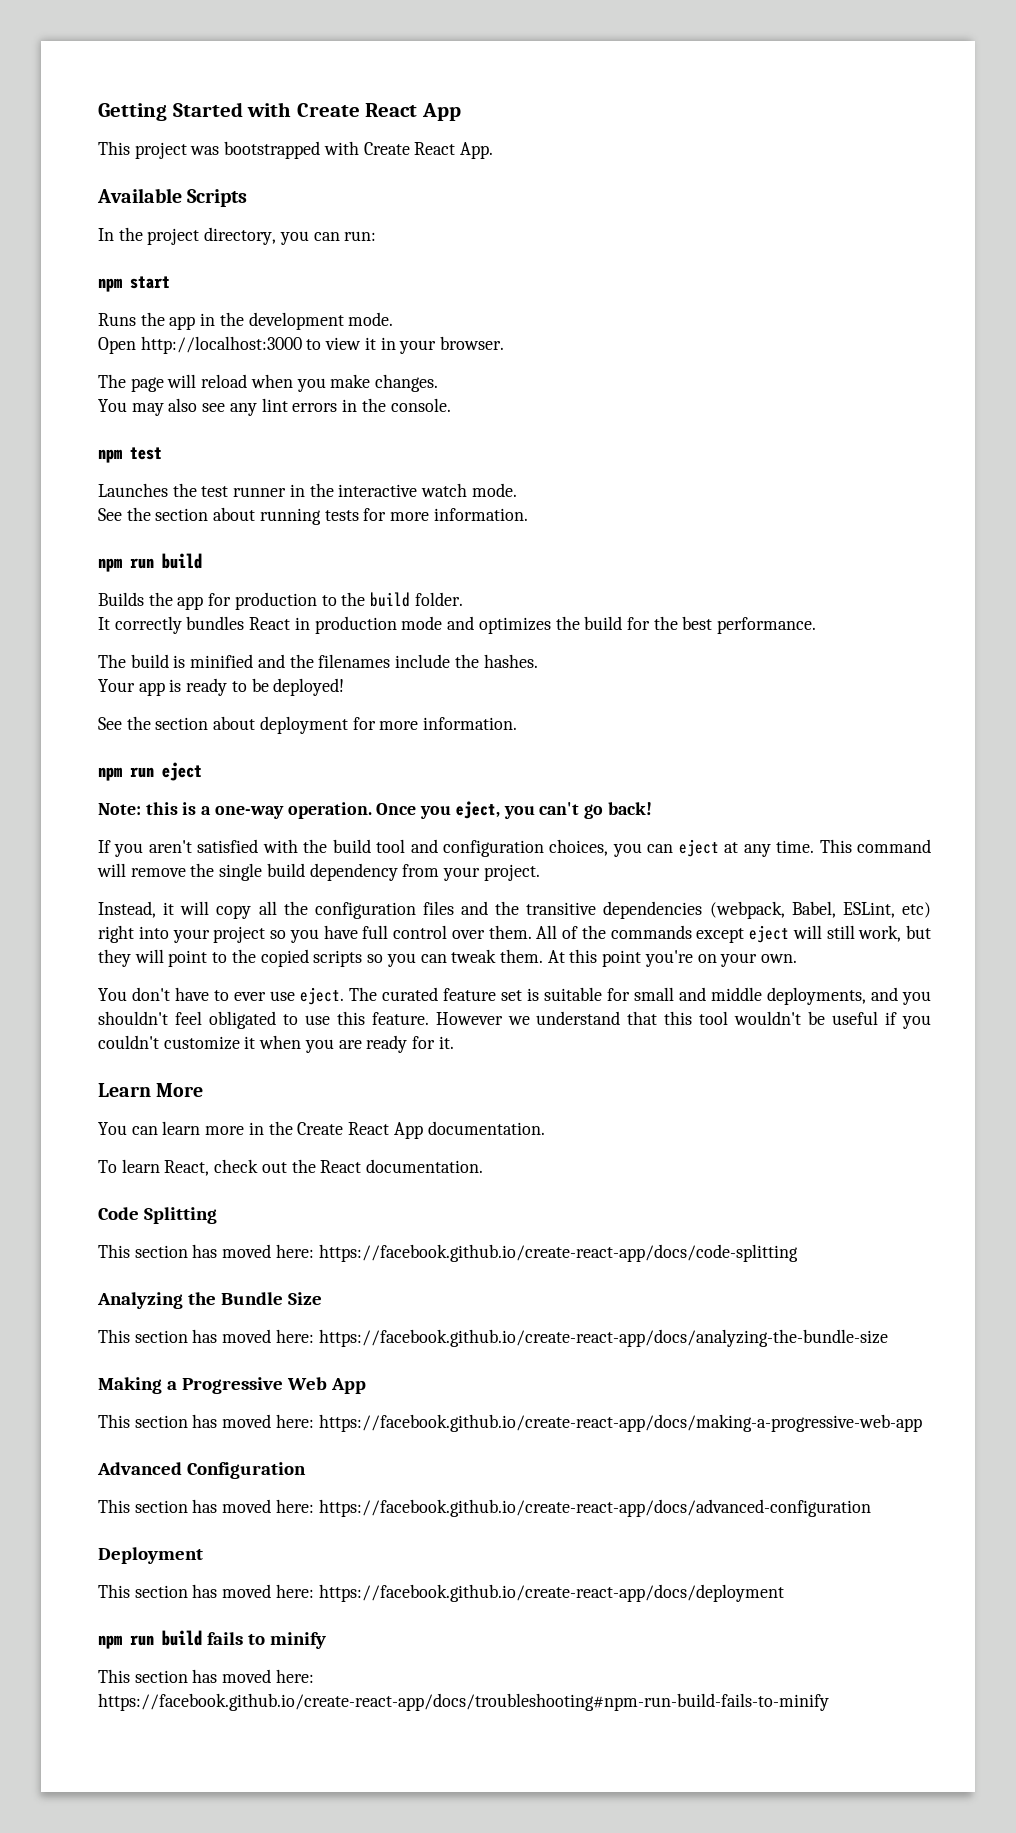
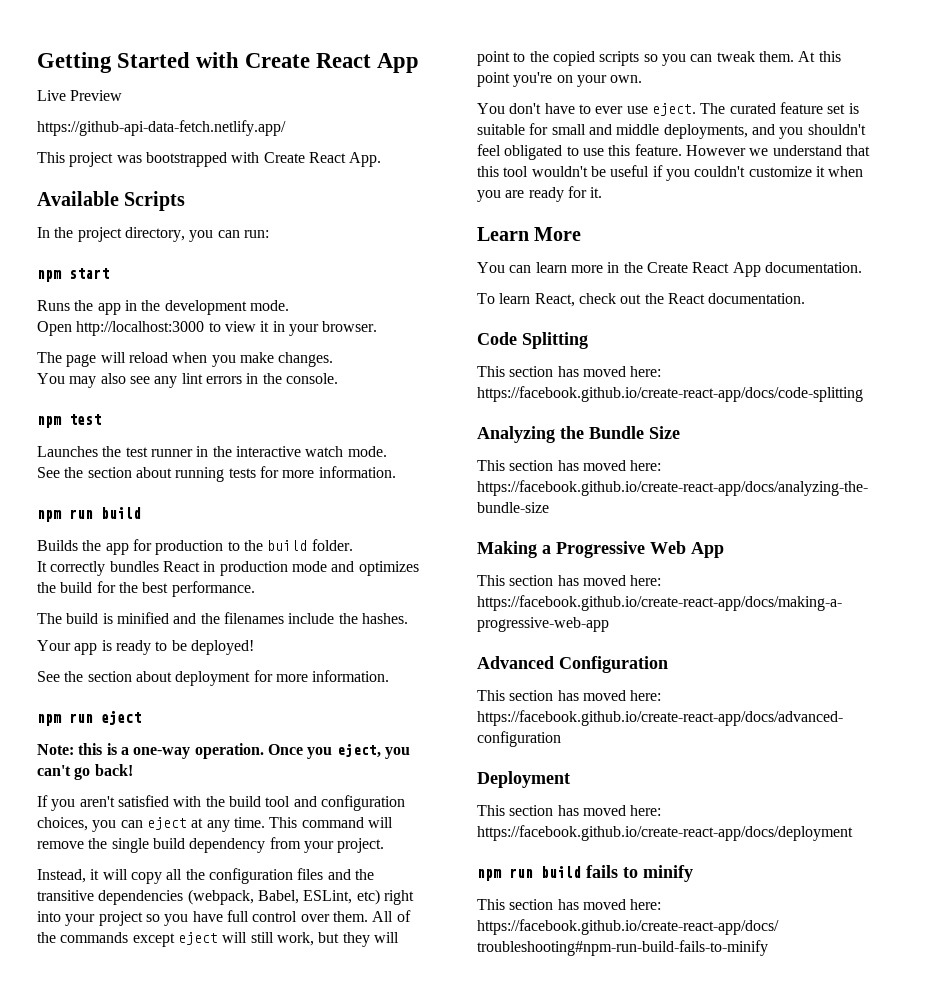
+ Live Preview
+ https://github-api-data-fetch.netlify.app/

